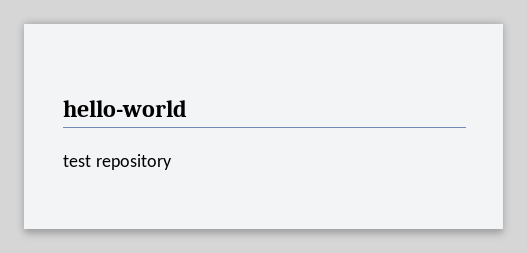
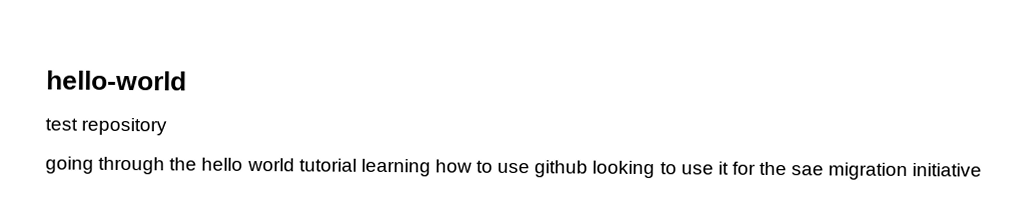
+ going through the hello world tutorial learning how to use github looking to use it for the sae migration initiative

